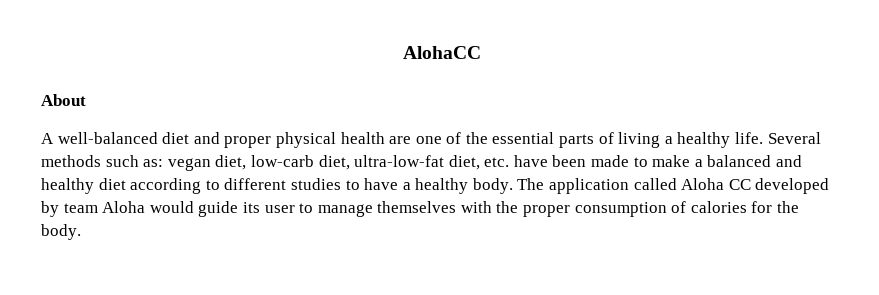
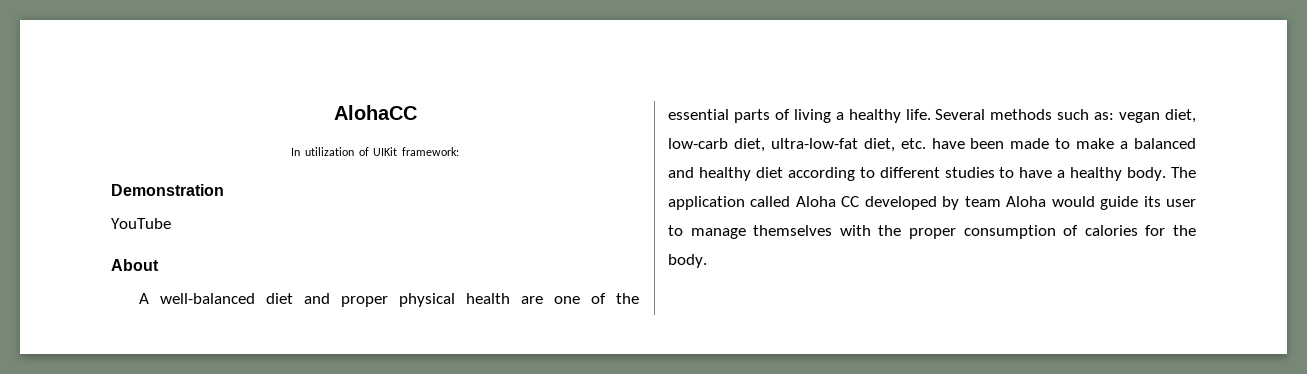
+ In utilization of UIKit framework:
+ Demonstration
+ YouTube

